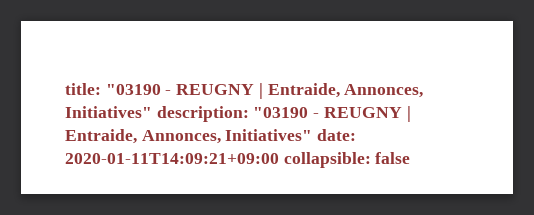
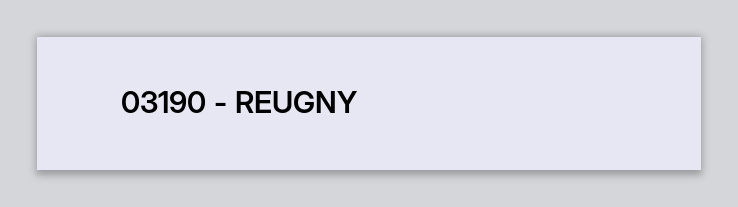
- title: "03190 - REUGNY | Entraide, Annonces, Initiatives" description: "03190 - REUGNY | Entraide, Annonces, Initiatives" date: 2020-01-11T14:09:21+09:00 collapsible: false
+ 03190 - REUGNY

